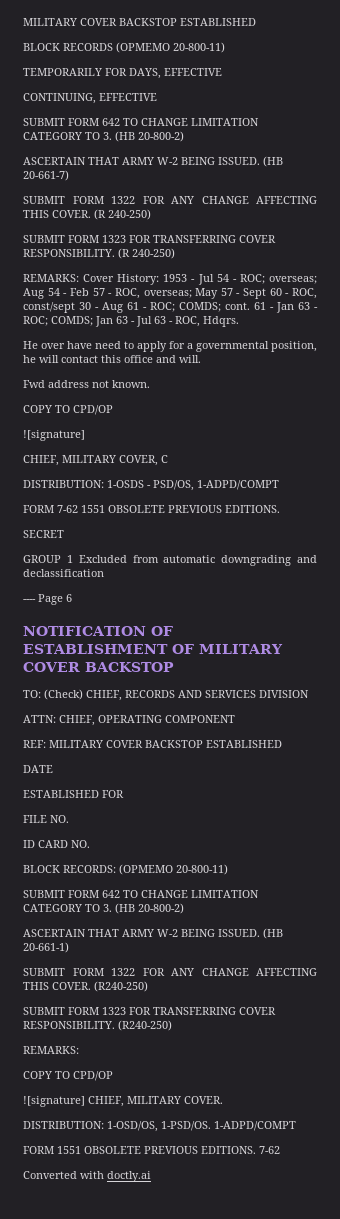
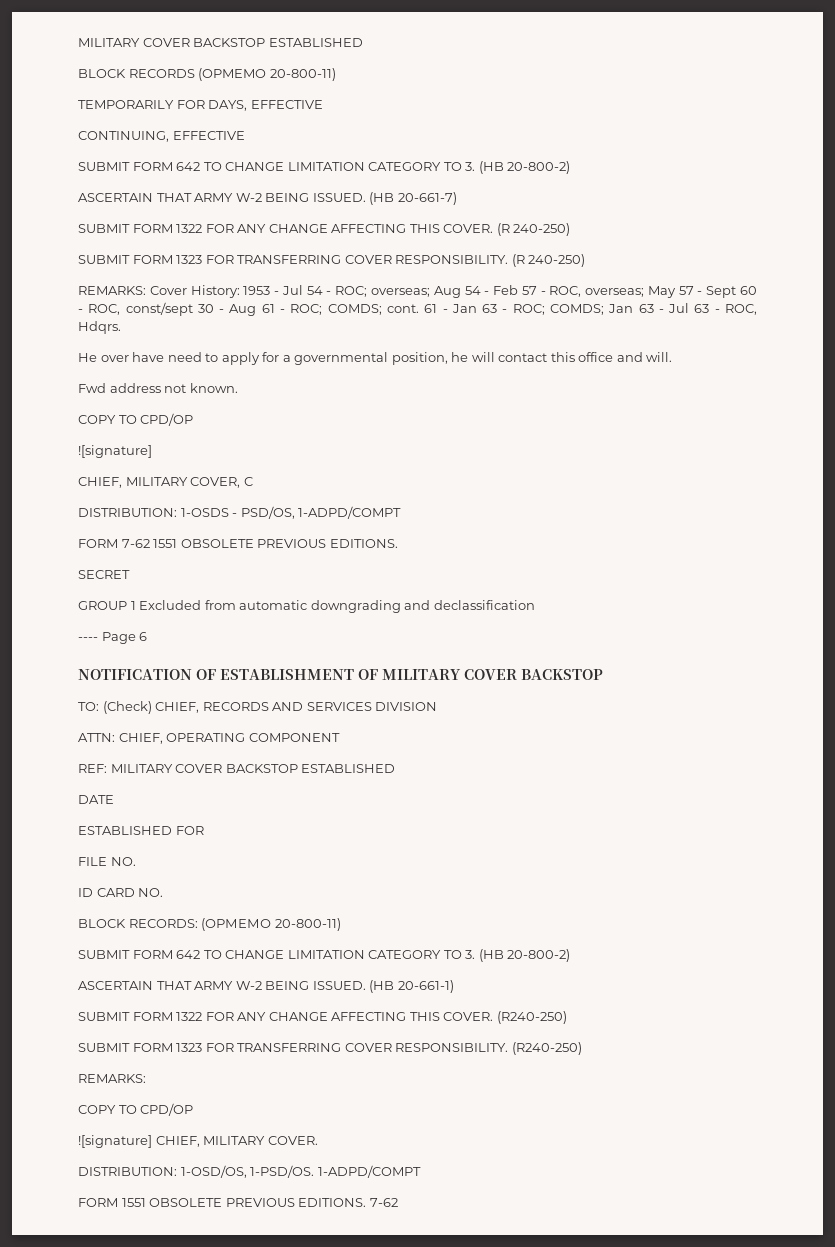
- Converted with doctly.ai

